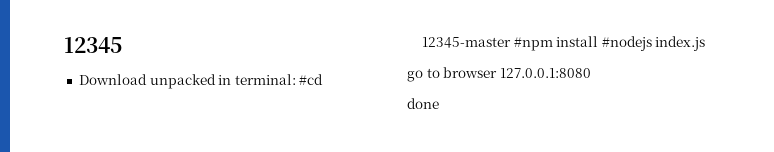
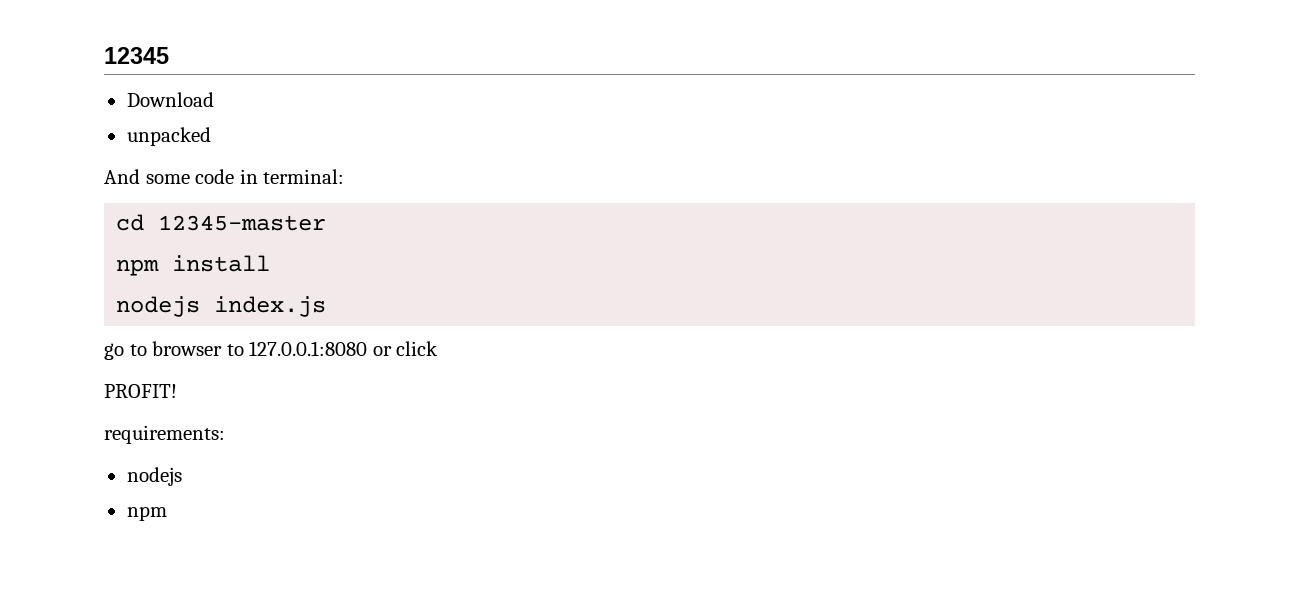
- Download unpacked in terminal: #cd 12345-master #npm install #nodejs index.js
+ Download
+ unpacked
+ And some code in terminal:
+ cd 12345-master
+ npm install
+ nodejs index.js
- go to browser 127.0.0.1:8080
- done
+ go to browser to 127.0.0.1:8080 or click
+ PROFIT!
+ requirements:
+ nodejs
+ npm

